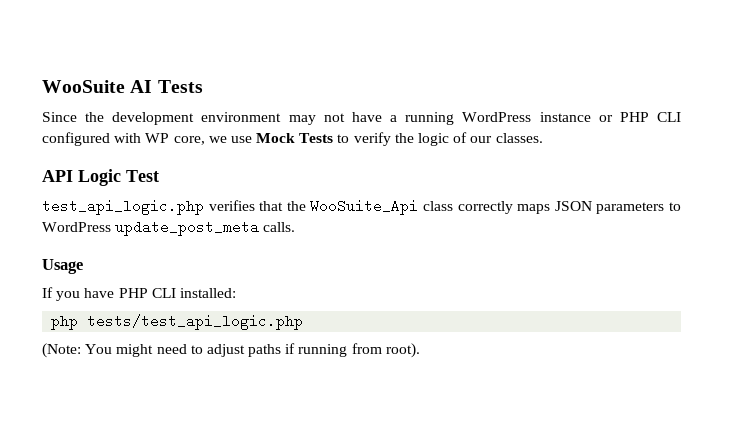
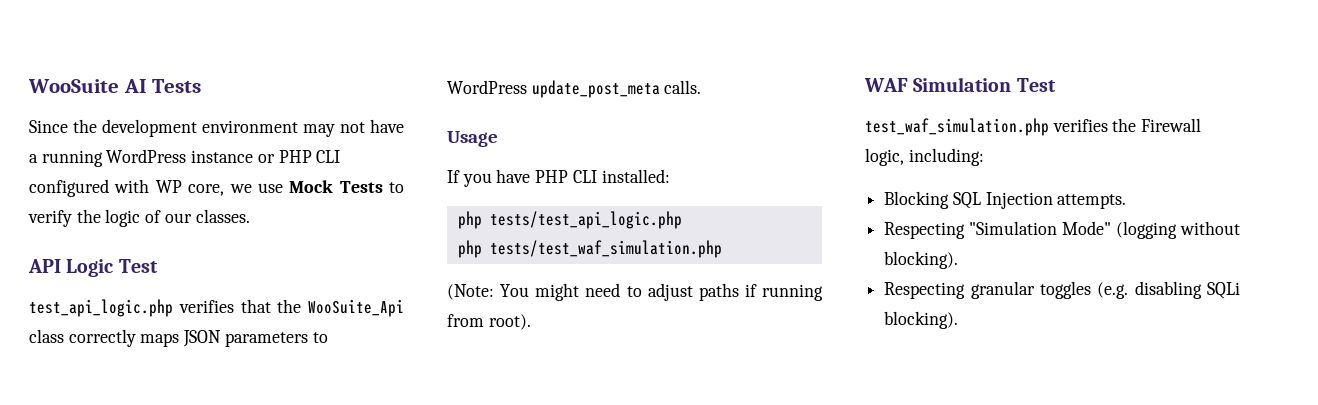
+ php tests/test_waf_simulation.php
+ WAF Simulation Test
+ test_waf_simulation.php verifies the Firewall logic, including:
+ Blocking SQL Injection attempts.
+ Respecting "Simulation Mode" (logging without blocking).
+ Respecting granular toggles (e.g. disabling SQLi blocking).

